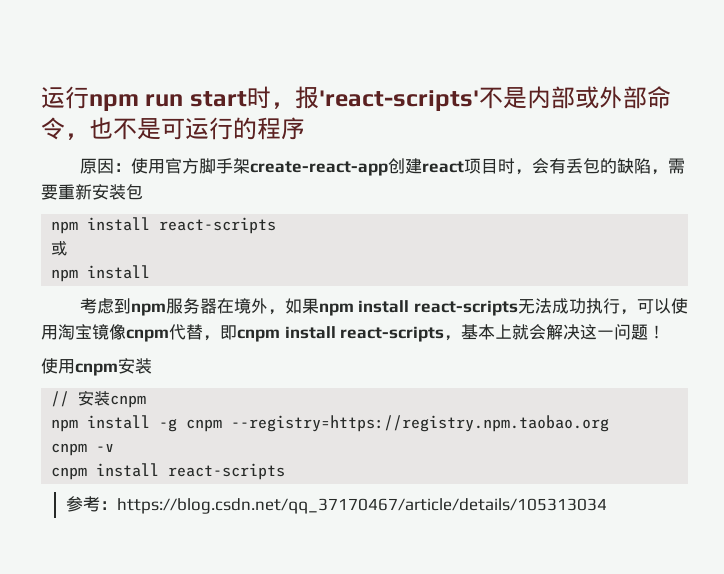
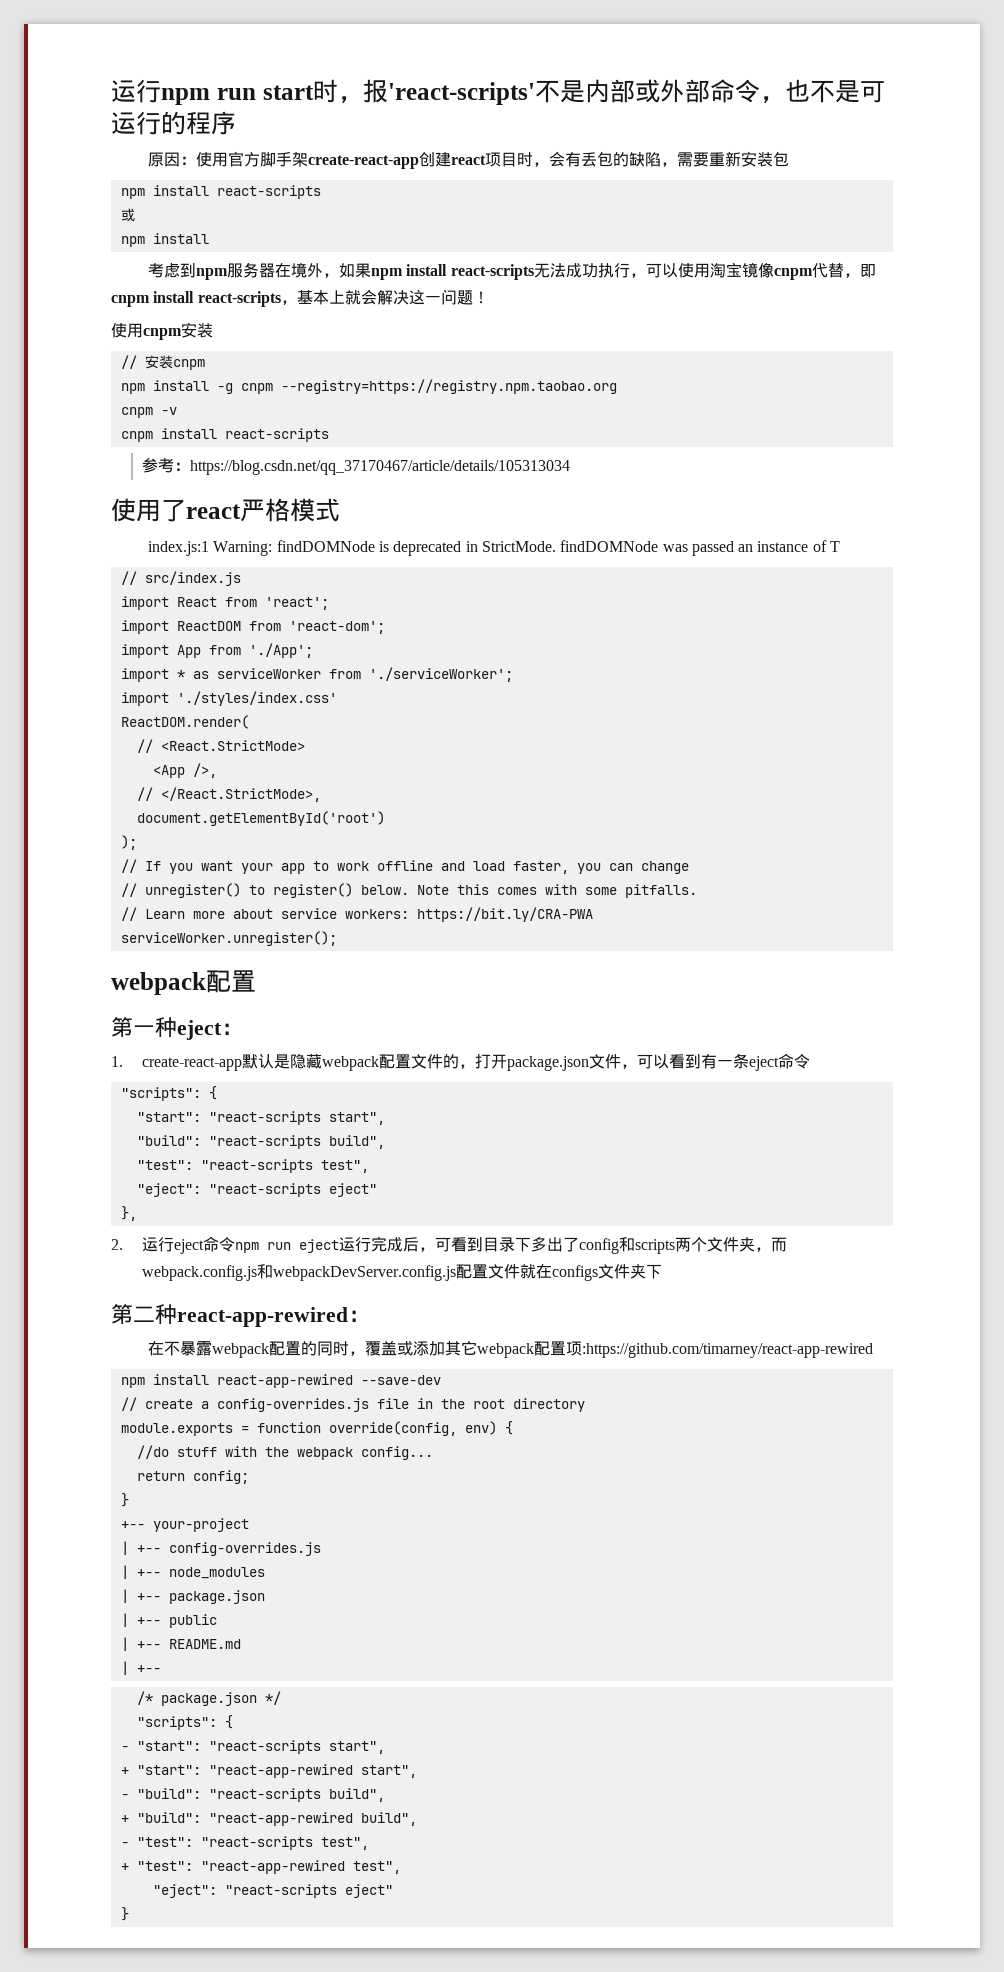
+ 使用了react严格模式
+ index.js:1 Warning: findDOMNode is deprecated in StrictMode. findDOMNode was passed an instance of T
+ // src/index.js
+ import React from 'react';
+ import ReactDOM from 'react-dom';
+ import App from './App';
+ import * as serviceWorker from './serviceWorker';
+ import './styles/index.css'
+ ReactDOM.render(
+ // <React.StrictMode>
+ <App />,
+ // </React.StrictMode>,
+ document.getElementById('root')
+ );
+ // If you want your app to work offline and load faster, you can change
+ // unregister() to register() below. Note this comes with some pitfalls.
+ // Learn more about service workers: https://bit.ly/CRA-PWA
+ serviceWorker.unregister();
+ webpack配置
+ 第一种eject：
+ 1. create-react-app默认是隐藏webpack配置文件的，打开package.json文件，可以看到有一条eject命令
+ "scripts": {
+ "start": "react-scripts start",
+ "build": "react-scripts build",
+ "test": "react-scripts test",
+ "eject": "react-scripts eject"
+ },
+ 2.运行eject命令npm run eject运行完成后，可看到目录下多出了config和scripts两个文件夹，而webpack.config.js和webpackDevServer.config.js配置文件就在configs文件夹下
+ 第二种react-app-rewired：
+ 在不暴露webpack配置的同时，覆盖或添加其它webpack配置项:https://github.com/timarney/react-app-rewired
+ npm install react-app-rewired --save-dev
+ // create a config-overrides.js file in the root directory
+ module.exports = function override(config, env) {
+ //do stuff with the webpack config...
+ return config;
+ }
+ +-- your-project
+ | +-- config-overrides.js
+ | +-- node_modules
+ | +-- package.json
+ | +-- public
+ | +-- README.md
+ | +--
+ /* package.json */
+ "scripts": {
+ - "start": "react-scripts start",
+ + "start": "react-app-rewired start",
+ - "build": "react-scripts build",
+ + "build": "react-app-rewired build",
+ - "test": "react-scripts test",
+ + "test": "react-app-rewired test",
+ "eject": "react-scripts eject"
+ }

